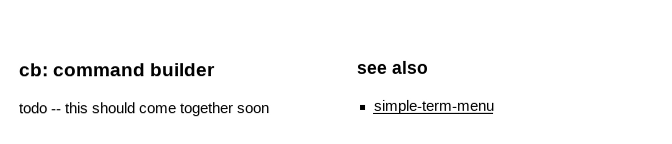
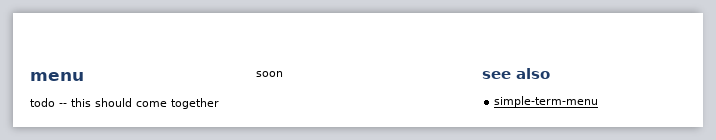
- cb: command builder
+ menu

